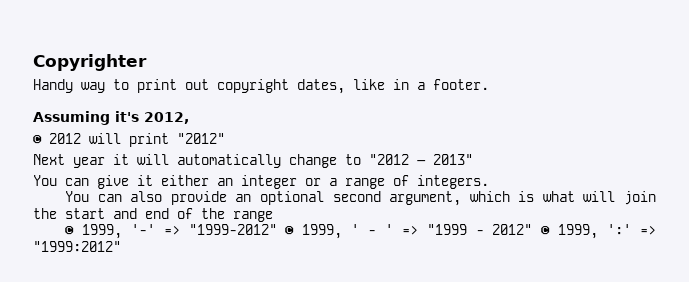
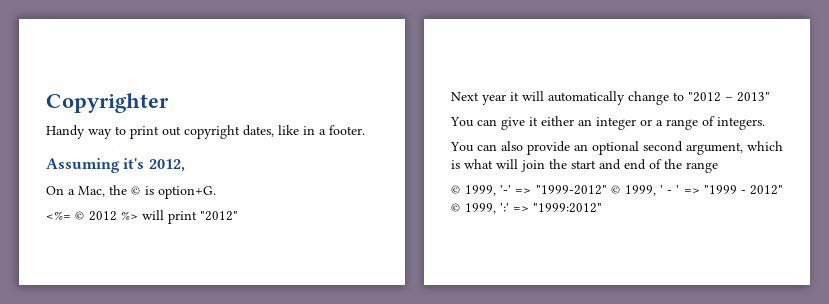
- © 2012 will print "2012"
+ On a Mac, the © is option+G.
+ <%= © 2012 %> will print "2012"

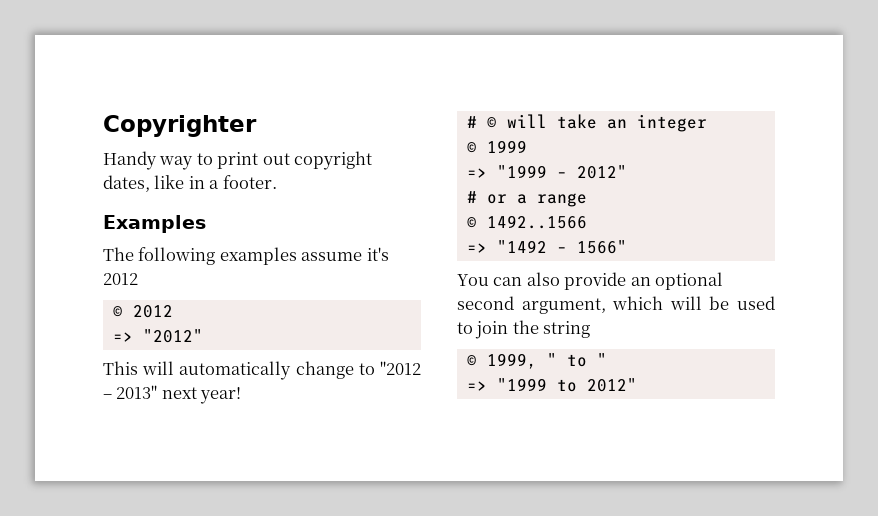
- Assuming it's 2012,
- On a Mac, the © is option+G.
- <%= © 2012 %> will print "2012"
- Next year it will automatically change to "2012 – 2013"
- You can give it either an integer or a range of integers.
+ Examples
+ The following examples assume it's 2012
+ © 2012
+ => "2012"
+ This will automatically change to "2012 – 2013" next year!
+ # © will take an integer
+ © 1999
+ => "1999 – 2012"
+ # or a range
+ © 1492..1566
+ => "1492 – 1566"
- You can also provide an optional second argument, which is what will join the start and end of the range
- © 1999, '-' => "1999-2012" © 1999, ' - ' => "1999 - 2012" © 1999, ':' => "1999:2012"
+ You can also provide an optional second argument, which will be used to join the string
+ © 1999, " to "
+ => "1999 to 2012"

